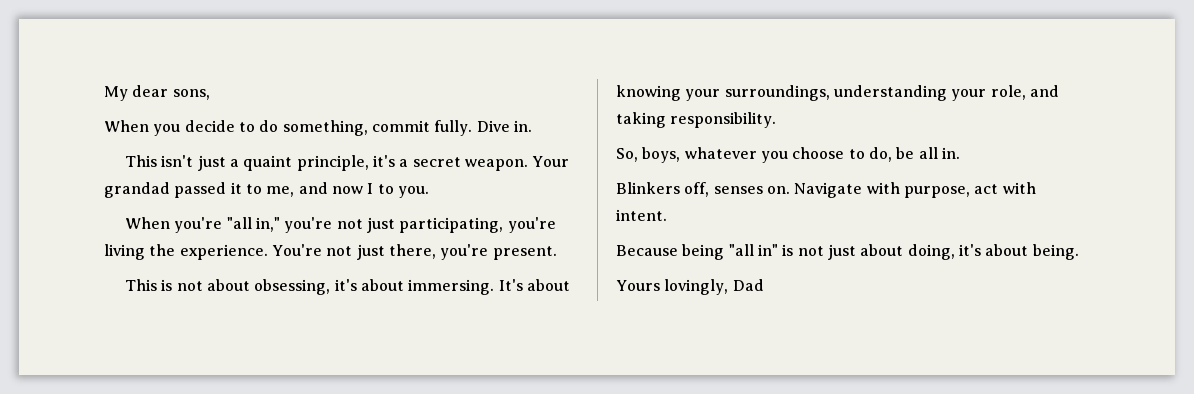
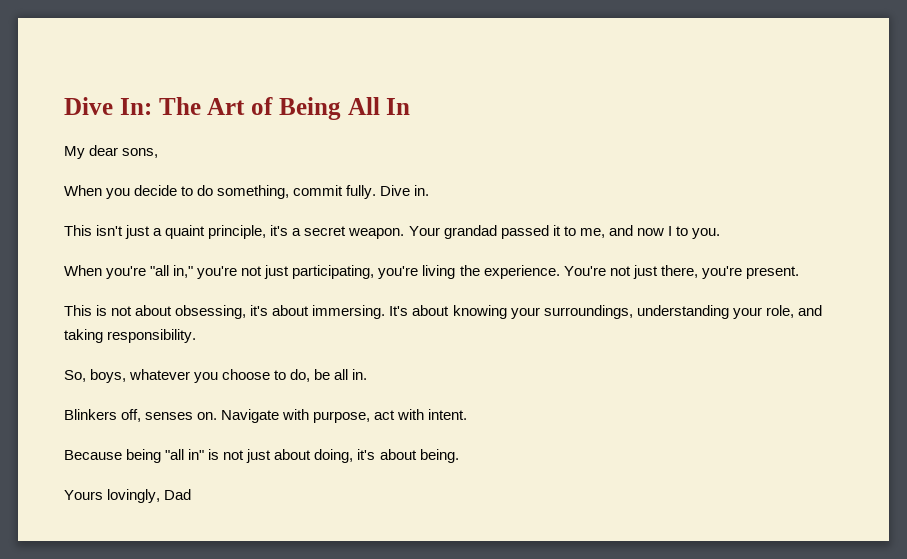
+ Dive In: The Art of Being All In

